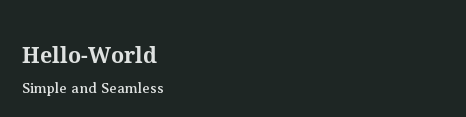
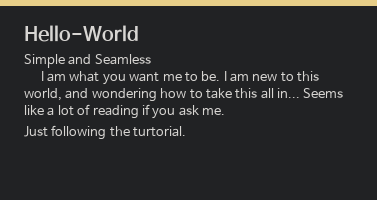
+ I am what you want me to be. I am new to this world, and wondering how to take this all in... Seems like a lot of reading if you ask me.
+ Just following the turtorial.

